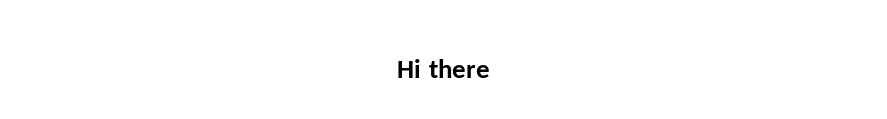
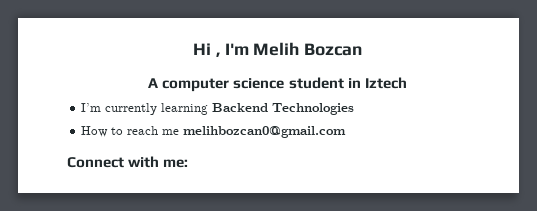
- Hi there
+ Hi , I'm Melih Bozcan
+ A computer science student in Iztech
+ I’m currently learning Backend Technologies
+ How to reach me melihbozcan0@gmail.com
+ Connect with me:

